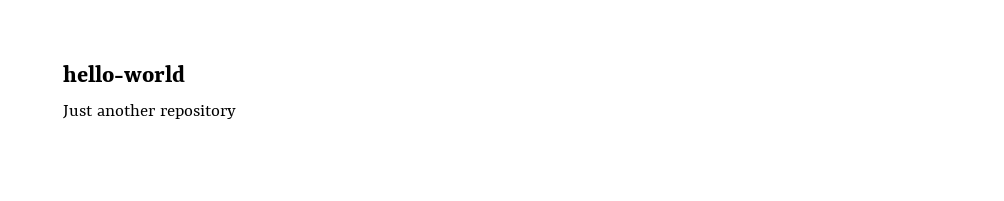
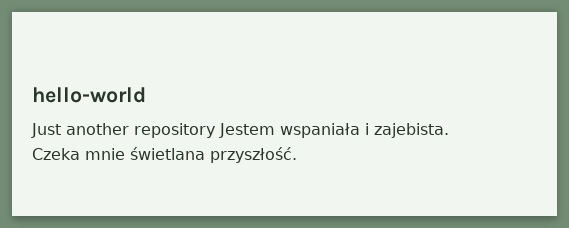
- Just another repository
+ Just another repository Jestem wspaniała i zajebista. Czeka mnie świetlana przyszłość.

